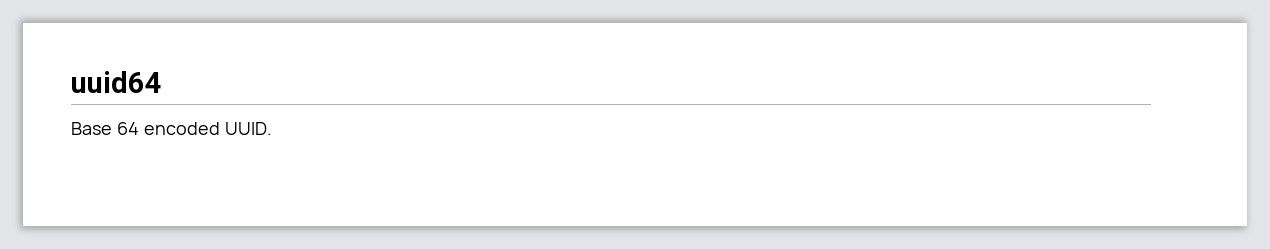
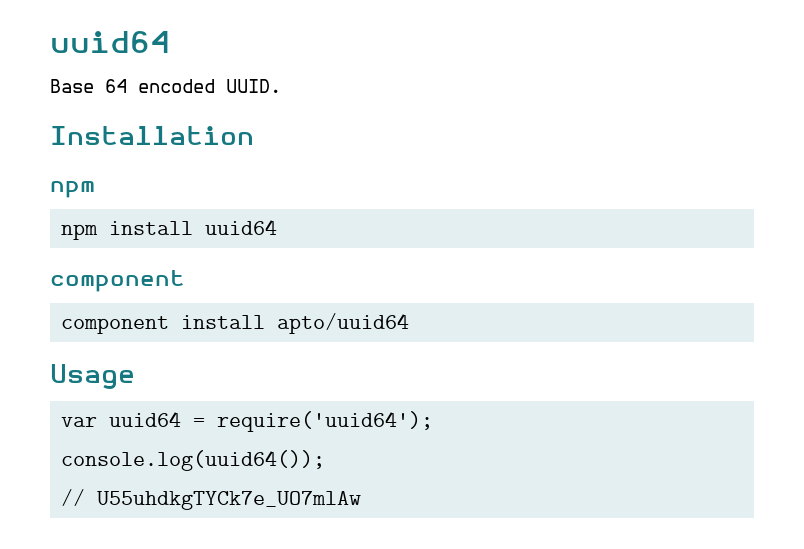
+ Installation
+ npm
+ npm install uuid64
+ component
+ component install apto/uuid64
+ Usage
+ var uuid64 = require('uuid64');
+ console.log(uuid64());
+ // U55uhdkgTYCk7e_UO7mlAw

